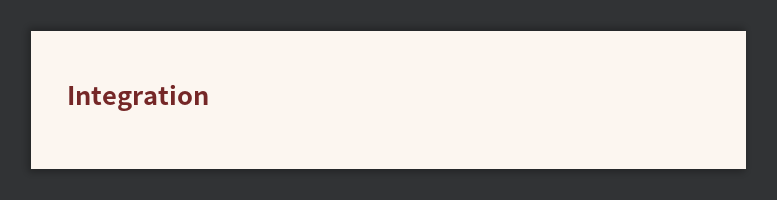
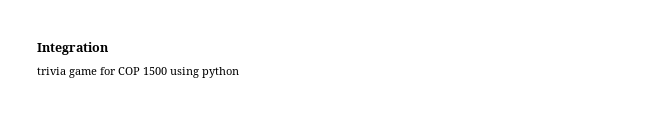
+ trivia game for COP 1500 using python

